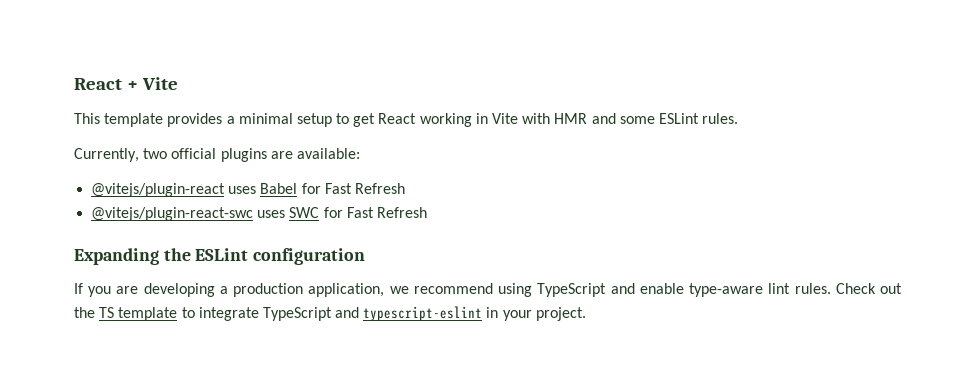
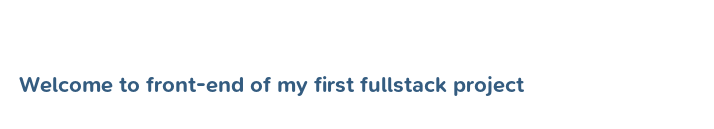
- React + Vite
- This template provides a minimal setup to get React working in Vite with HMR and some ESLint rules.
- Currently, two official plugins are available:
- @vitejs/plugin-react uses Babel for Fast Refresh
- @vitejs/plugin-react-swc uses SWC for Fast Refresh
- Expanding the ESLint configuration
- If you are developing a production application, we recommend using TypeScript and enable type-aware lint rules. Check out the TS template to integrate TypeScript and typescript-eslint in your project.
+ Welcome to front-end of my first fullstack project

